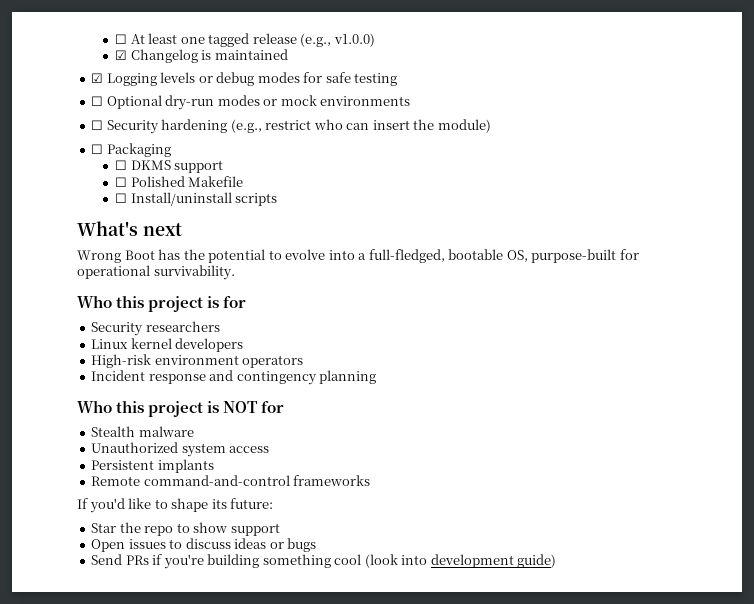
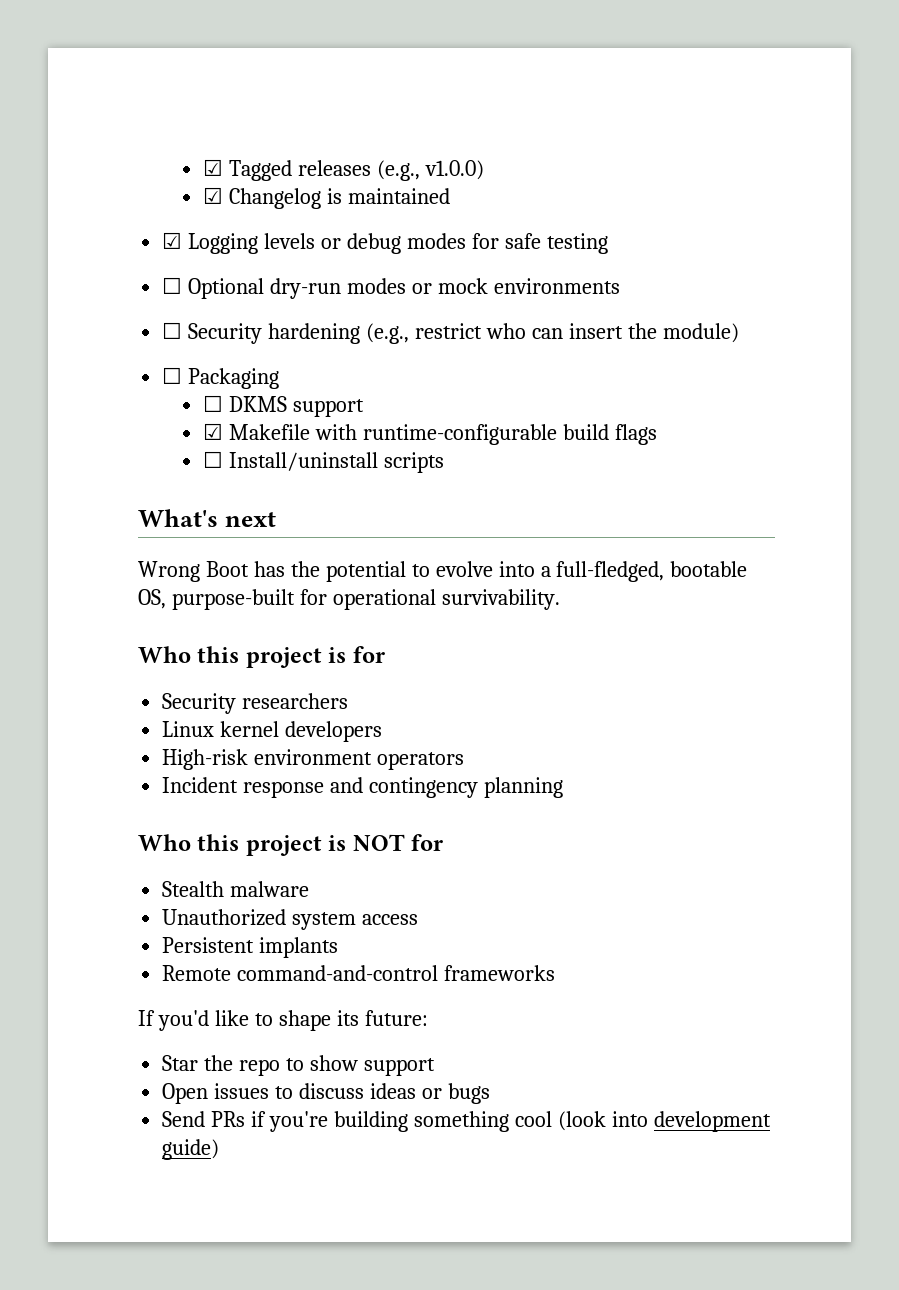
- ☐ At least one tagged release (e.g., v1.0.0)
+ ☑ Tagged releases (e.g., v1.0.0)
- ☐ Polished Makefile
+ ☑ Makefile with runtime-configurable build flags

